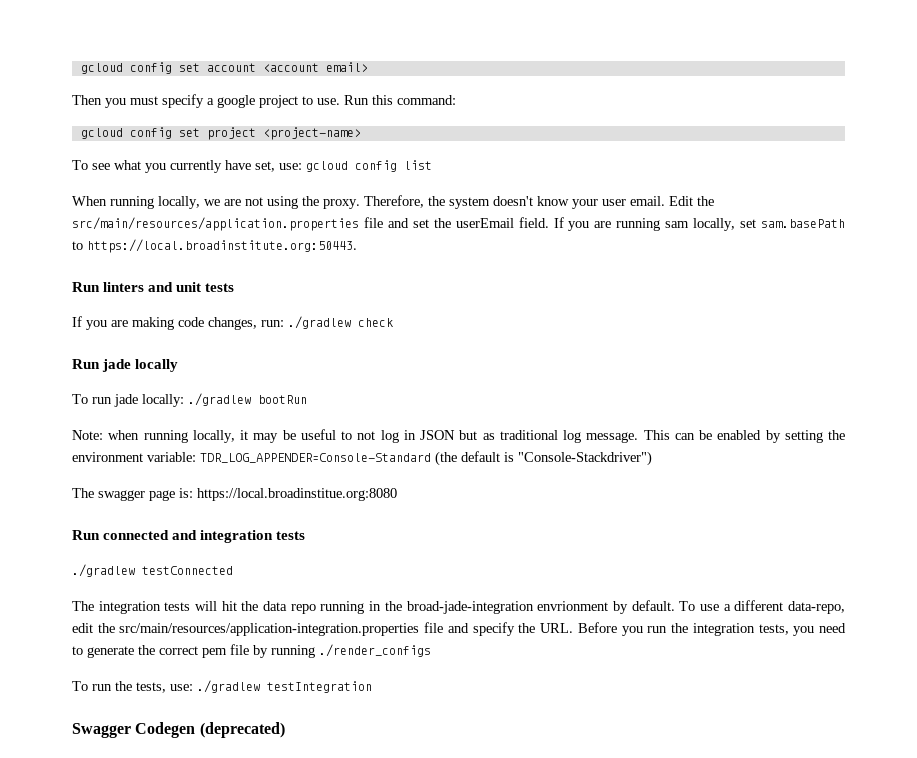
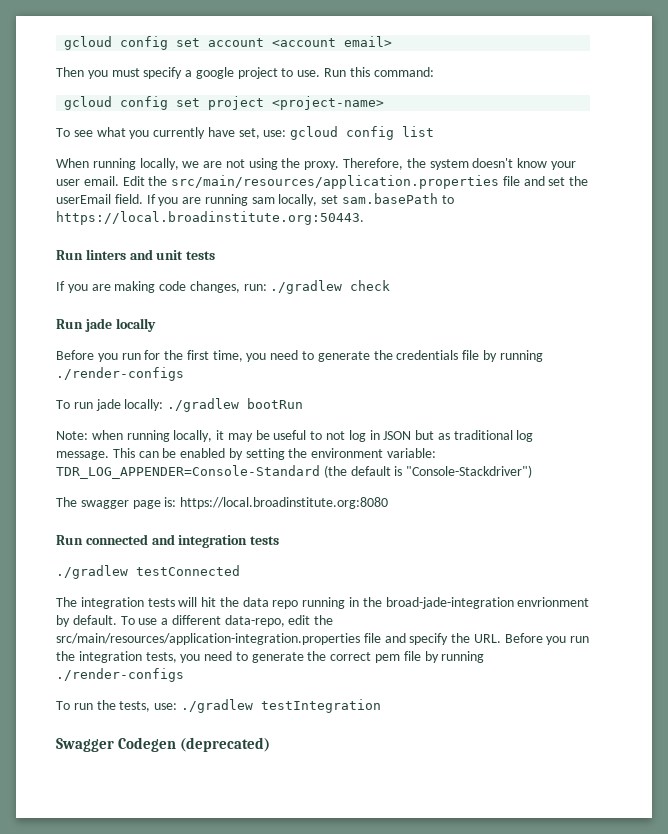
+ Before you run for the first time, you need to generate the credentials file by running ./render-configs
- The swagger page is: https://local.broadinstitue.org:8080
+ The swagger page is: https://local.broadinstitute.org:8080
- To use a different data-repo, edit the src/main/resources/application-integration.properties file and specify the URL. Before you run the integration tests, you need to generate the correct pem file by running ./render_configs
+ To use a different data-repo, edit the src/main/resources/application-integration.properties file and specify the URL. Before you run the integration tests, you need to generate the correct pem file by running ./render-configs

